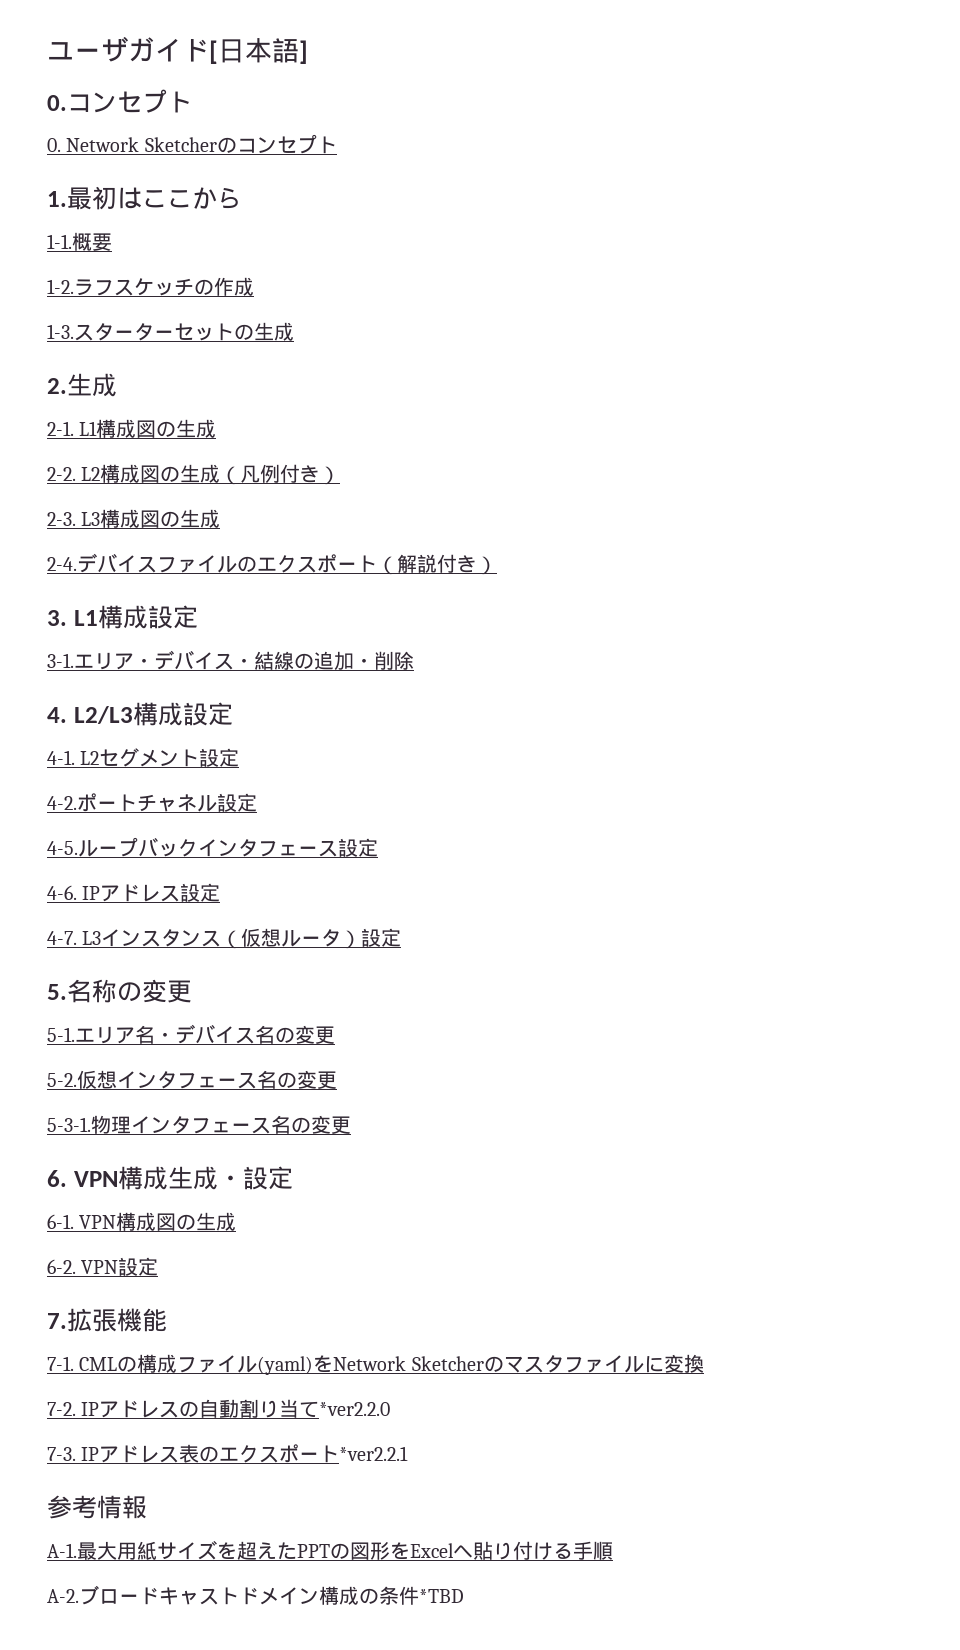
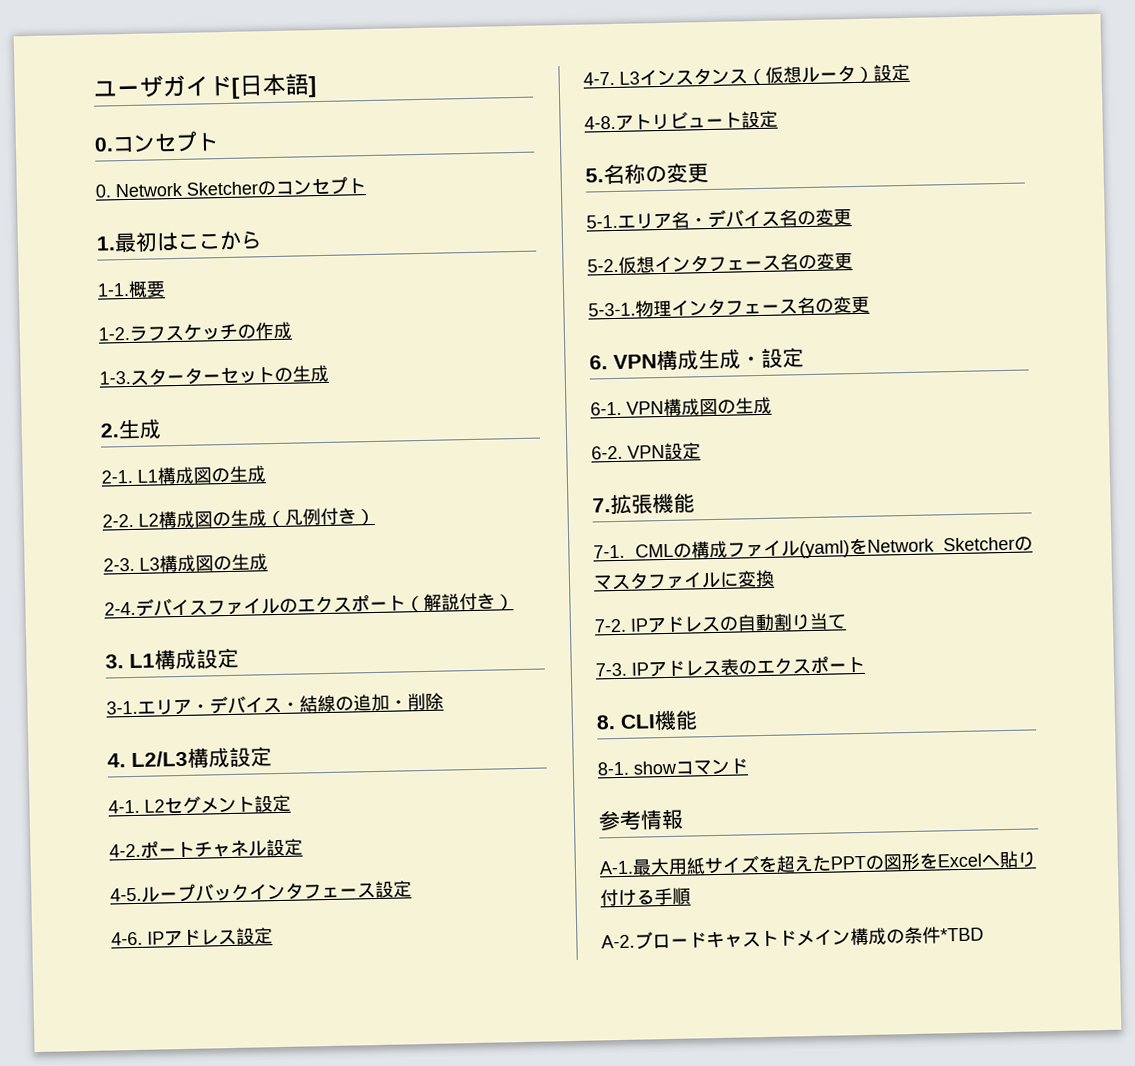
+ 4-8.アトリビュート設定
- IPアドレスの自動割り当て*ver2.2.0
+ IPアドレスの自動割り当て
- IPアドレス表のエクスポート*ver2.2.1
+ IPアドレス表のエクスポート
+ 8. CLI機能
+ 8-1. showコマンド

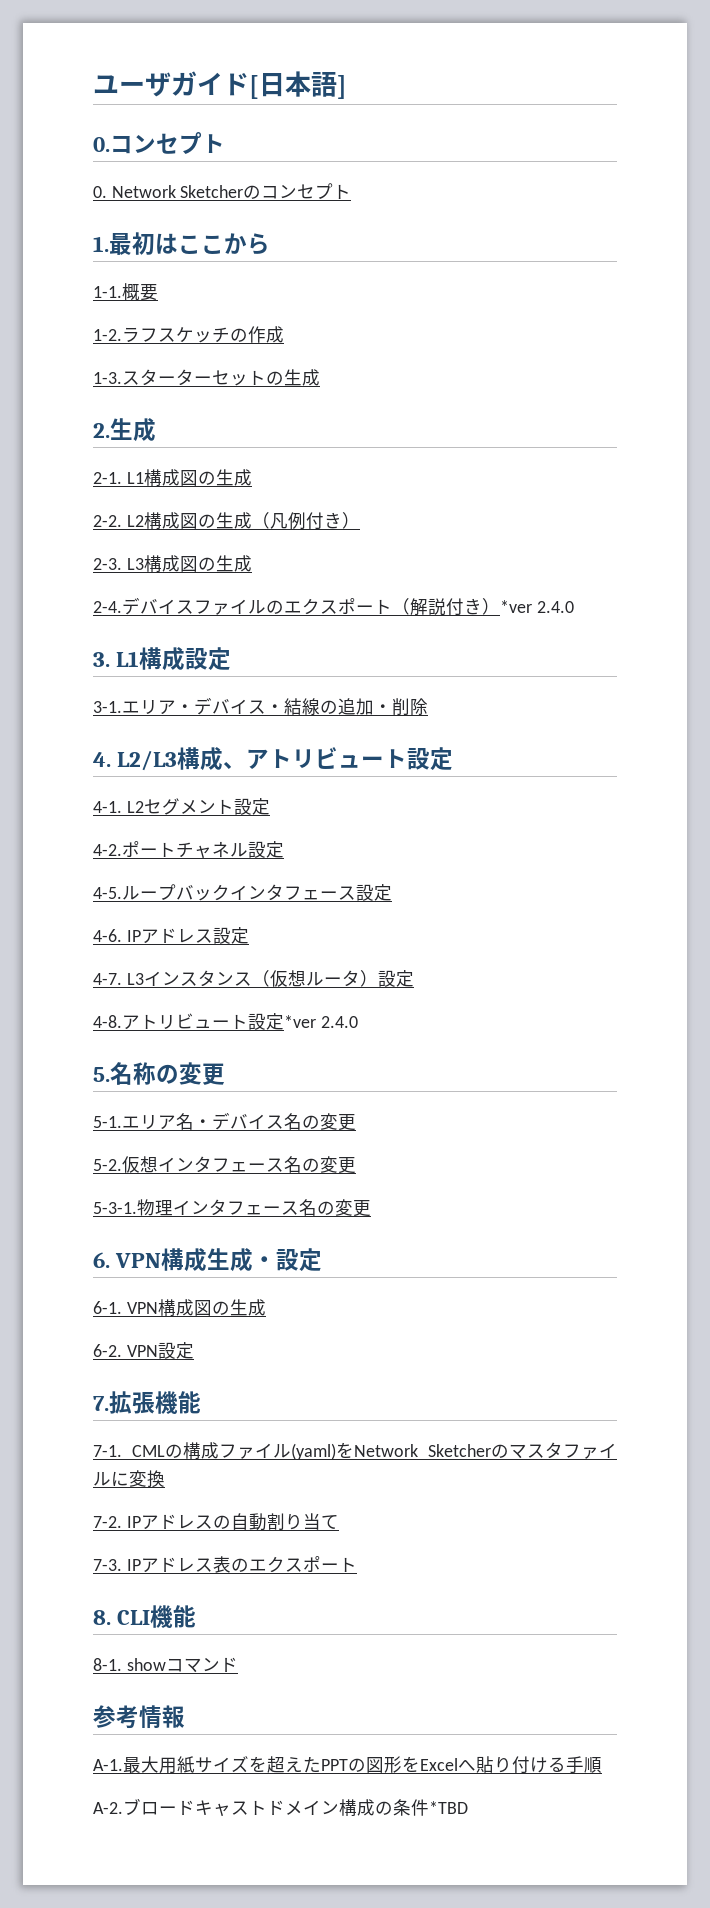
- デバイスファイルのエクスポート（解説付き）
+ デバイスファイルのエクスポート（解説付き）*ver 2.4.0
- 4. L2/L3構成設定
+ 4. L2/L3構成、アトリビュート設定
- アトリビュート設定
+ アトリビュート設定*ver 2.4.0

